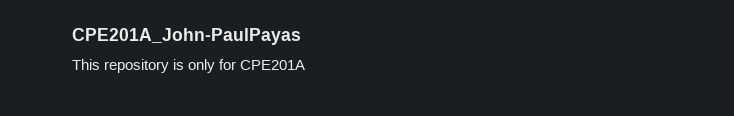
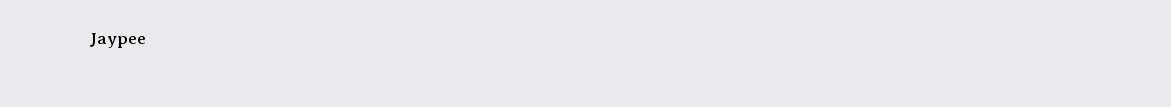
- CPE201A_John-PaulPayas
- This repository is only for CPE201A
+ Jaypee

